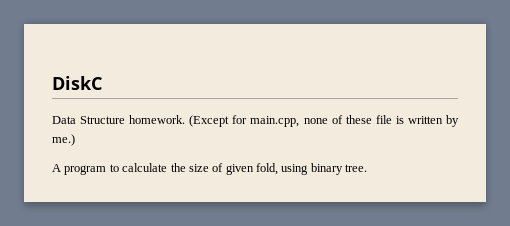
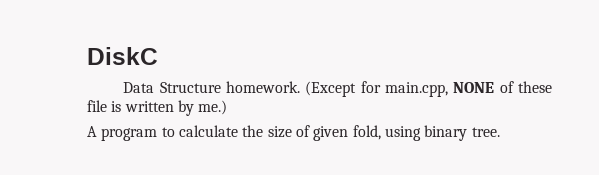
- (Except for main.cpp, none of these file is written by me.)
+ (Except for main.cpp, NONE of these file is written by me.)

